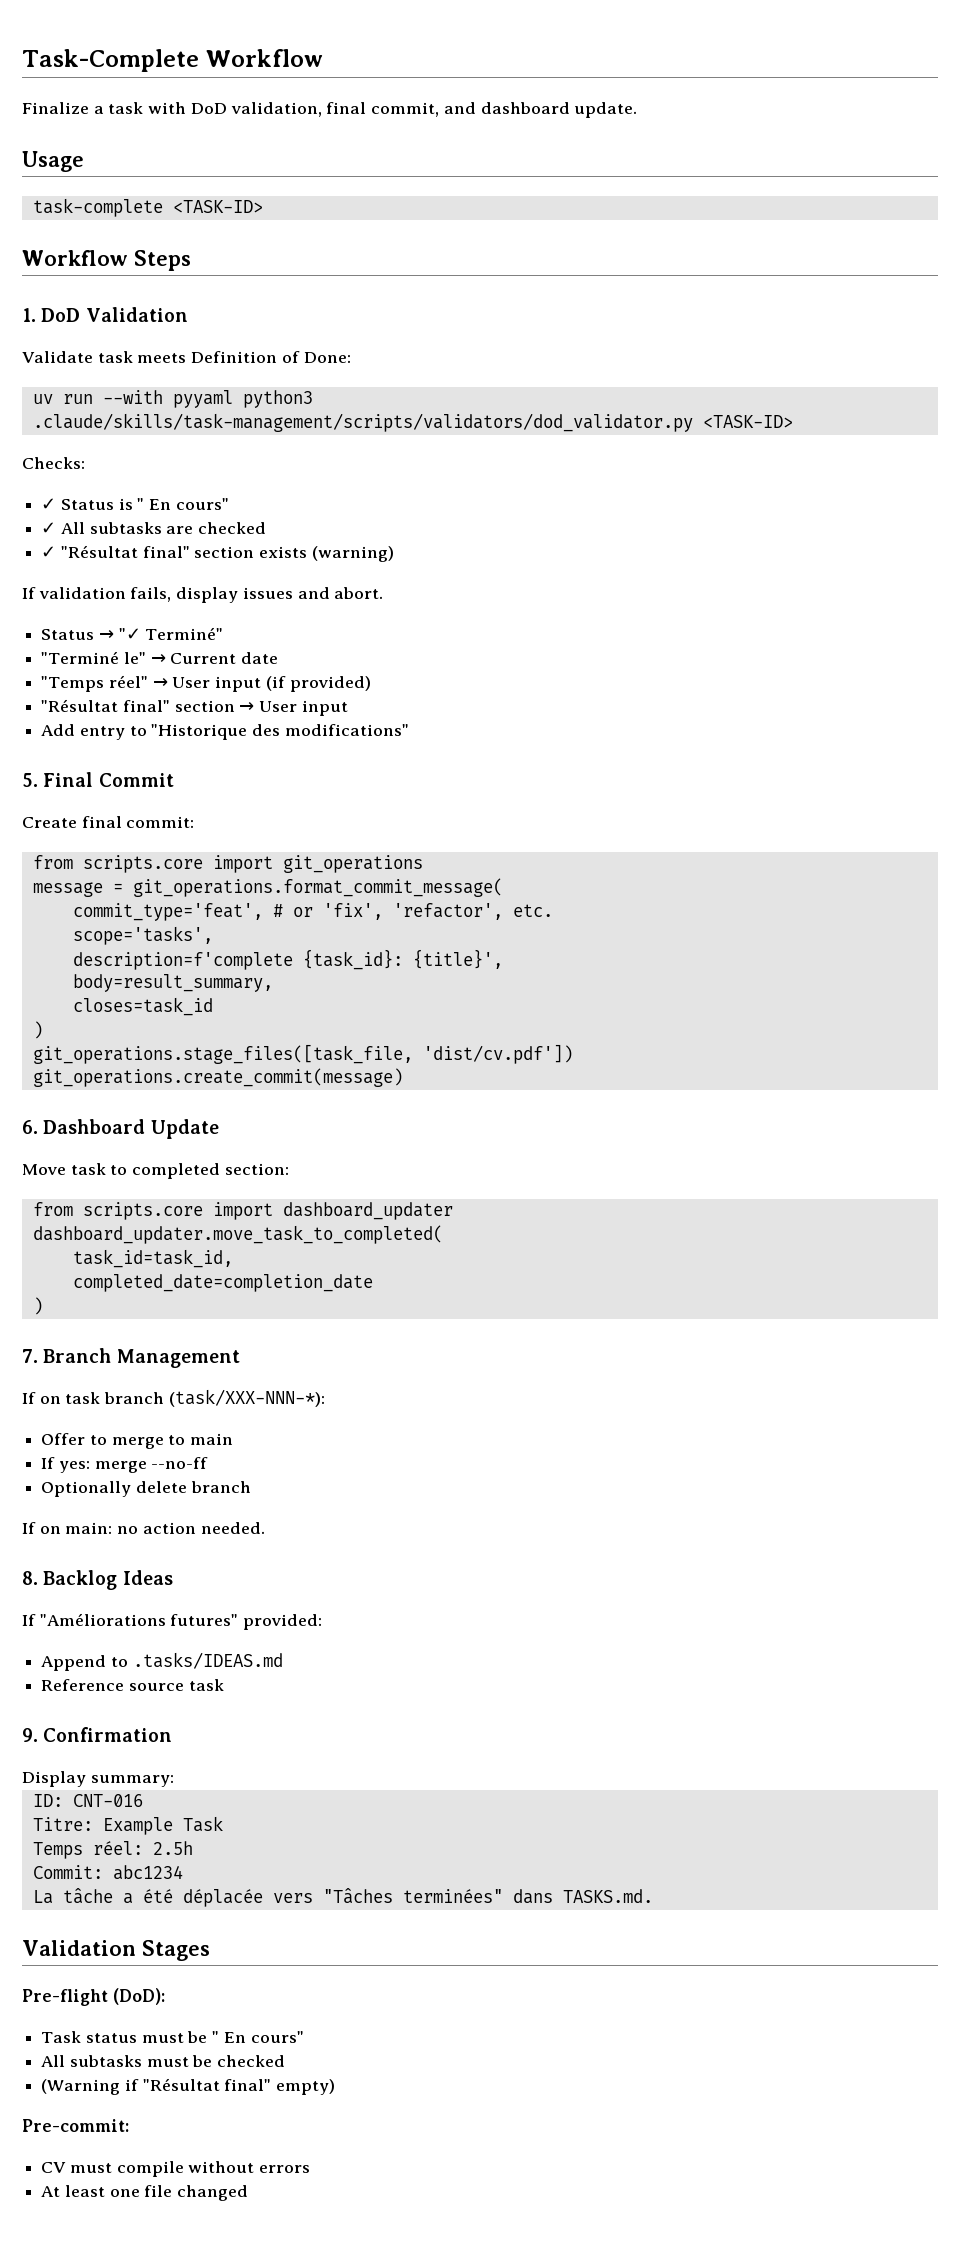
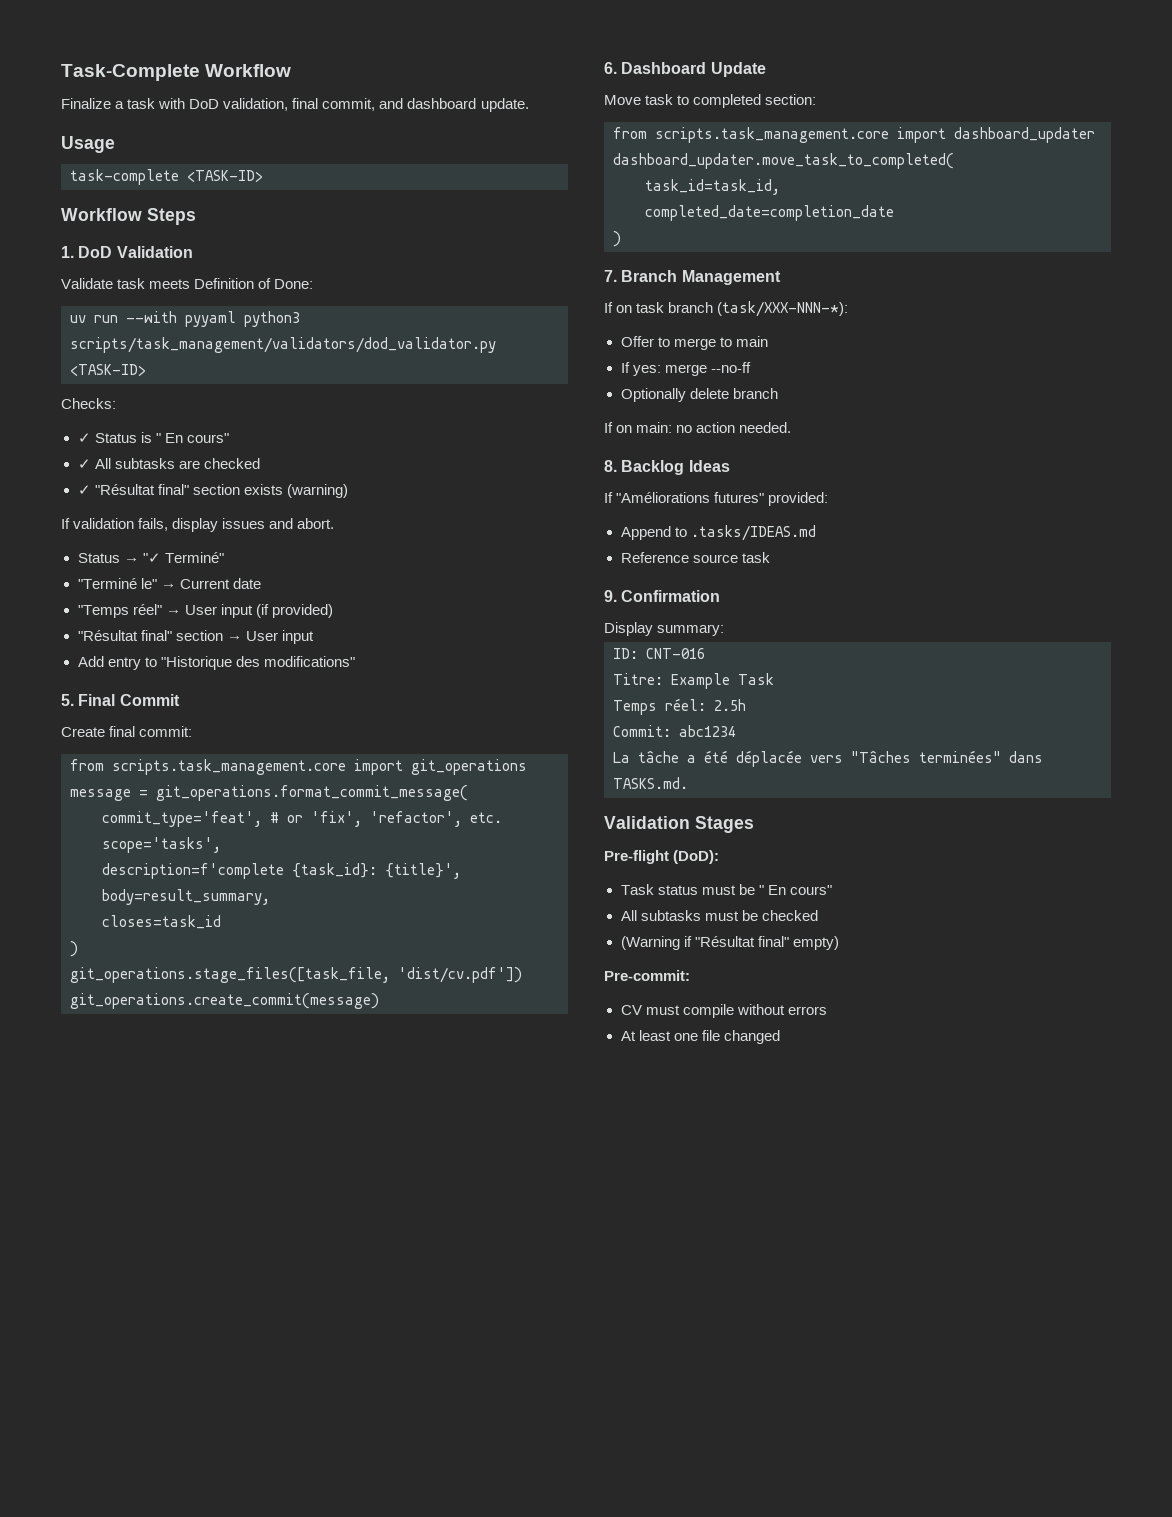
- uv run --with pyyaml python3 .claude/skills/task-management/scripts/validators/dod_validator.py <TASK-ID>
+ uv run --with pyyaml python3 scripts/task_management/validators/dod_validator.py <TASK-ID>
- from scripts.core import git_operations
+ from scripts.task_management.core import git_operations
- from scripts.core import dashboard_updater
+ from scripts.task_management.core import dashboard_updater

